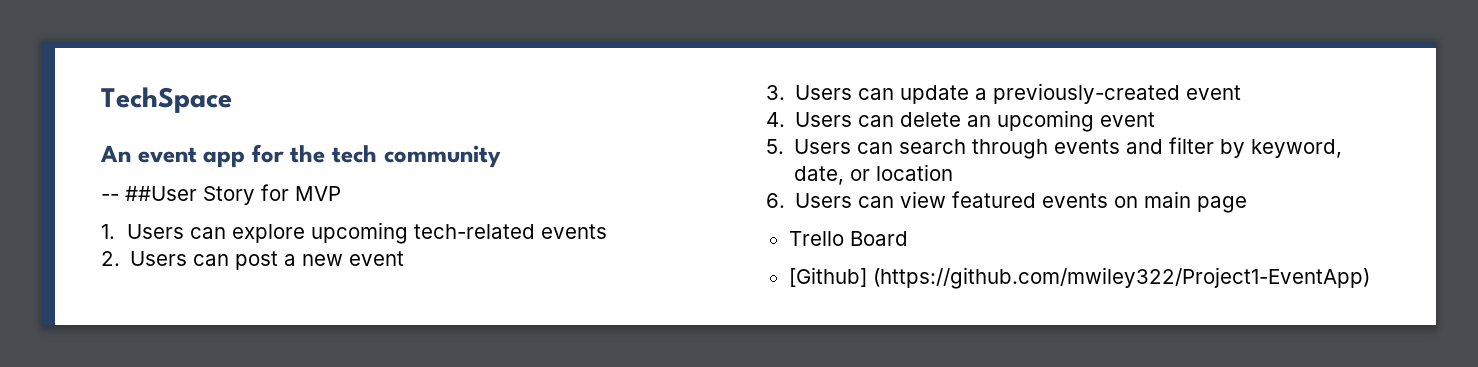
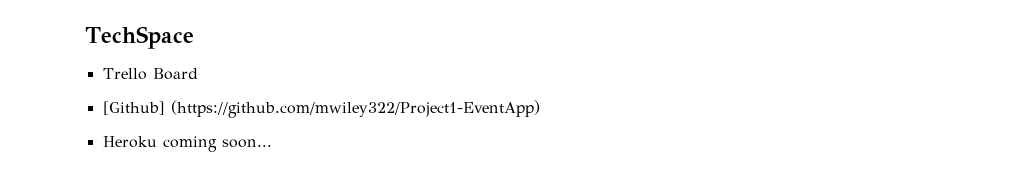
- An event app for the tech community
- -- ##User Story for MVP
- 1. Users can explore upcoming tech-related events
- 2. Users can post a new event
- 3. Users can update a previously-created event
- 4. Users can delete an upcoming event
- 5. Users can search through events and filter by keyword, date, or location
- 6. Users can view featured events on main page
+ Heroku coming soon...

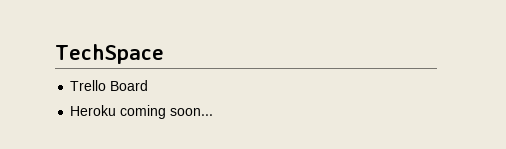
- [Github] (https://github.com/mwiley322/Project1-EventApp)

